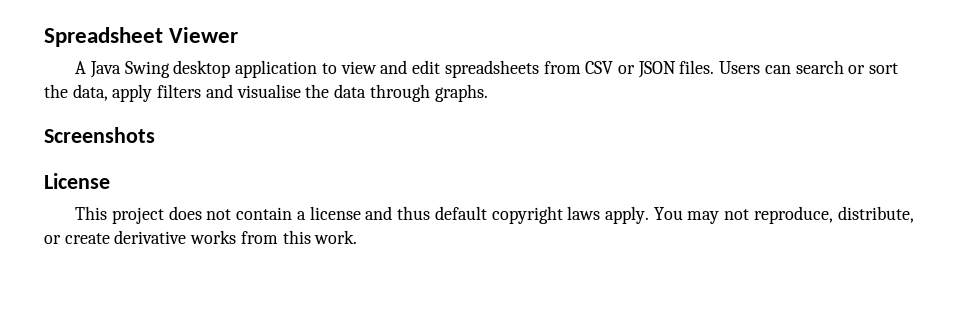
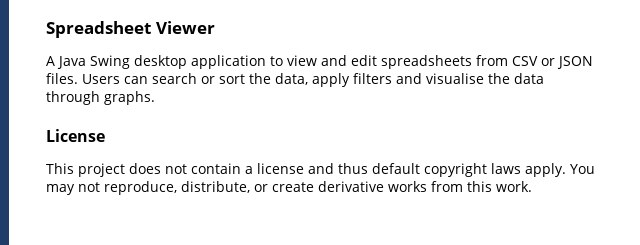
- Screenshots

